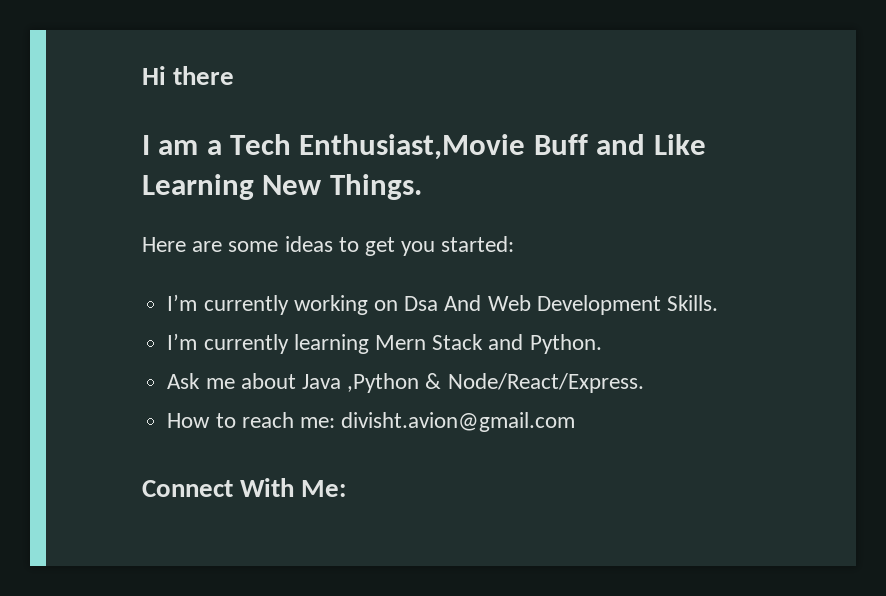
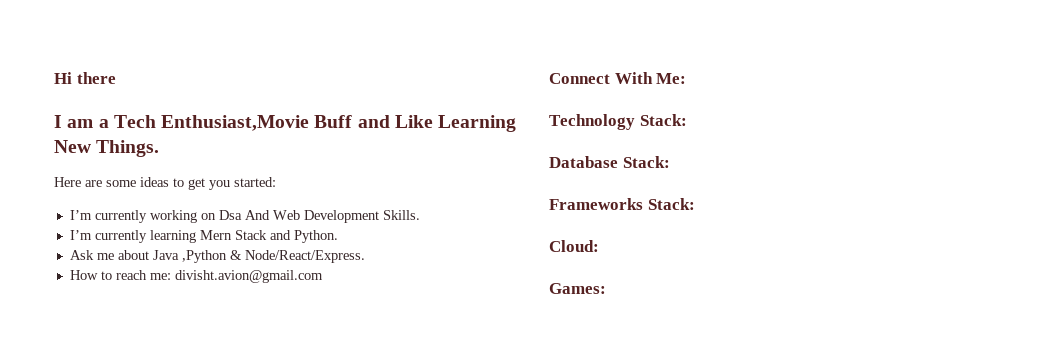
+ Technology Stack:
+ Database Stack:
+ Frameworks Stack:
+ Cloud:
+ Games:

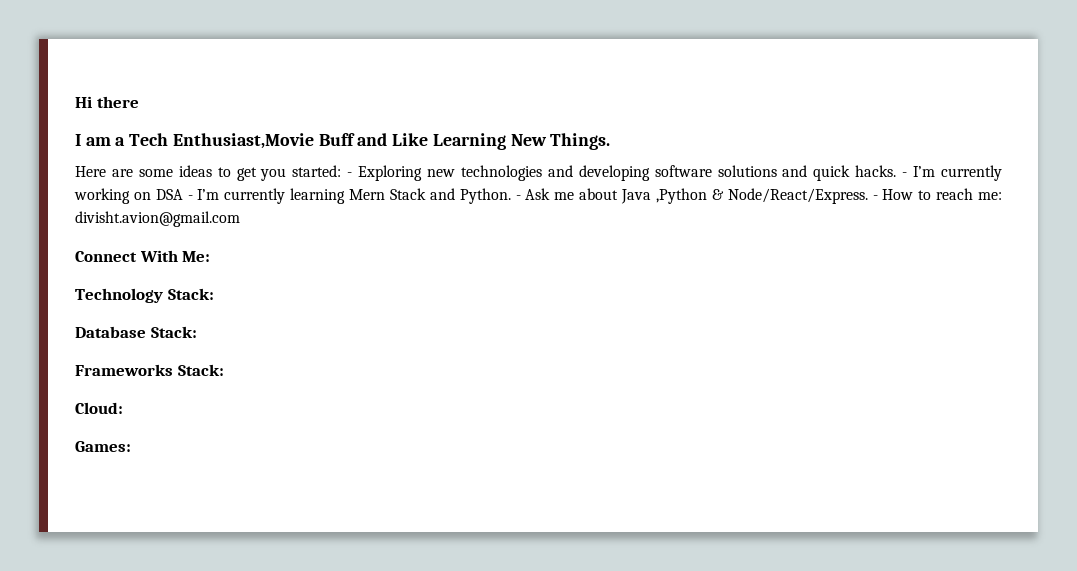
- Here are some ideas to get you started:
- I’m currently working on Dsa And Web Development Skills.
- I’m currently learning Mern Stack and Python.
- Ask me about Java ,Python & Node/React/Express.
- How to reach me: divisht.avion@gmail.com
+ Here are some ideas to get you started: - Exploring new technologies and developing software solutions and quick hacks. - I’m currently working on DSA - I’m currently learning Mern Stack and Python. - Ask me about Java ,Python & Node/React/Express. - How to reach me: divisht.avion@gmail.com

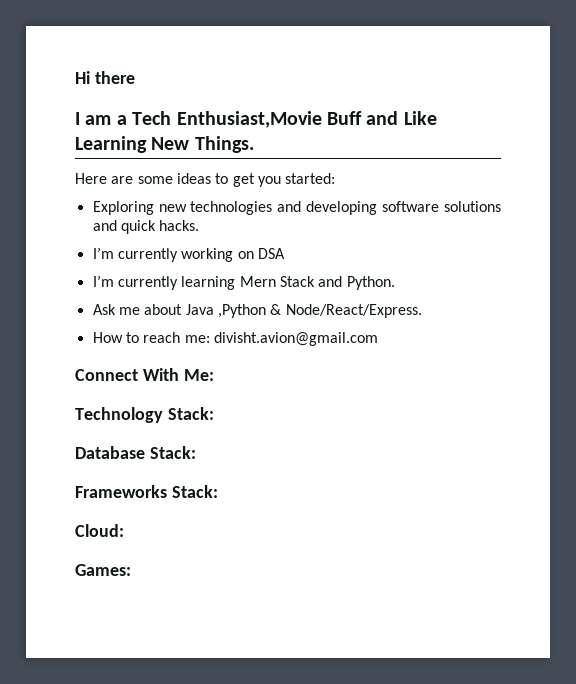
- Here are some ideas to get you started: - Exploring new technologies and developing software solutions and quick hacks. - I’m currently working on DSA - I’m currently learning Mern Stack and Python. - Ask me about Java ,Python & Node/React/Express. - How to reach me: divisht.avion@gmail.com
+ Here are some ideas to get you started:
+ Exploring new technologies and developing software solutions and quick hacks.
+ I’m currently working on DSA
+ I’m currently learning Mern Stack and Python.
+ Ask me about Java ,Python & Node/React/Express.
+ How to reach me: divisht.avion@gmail.com

